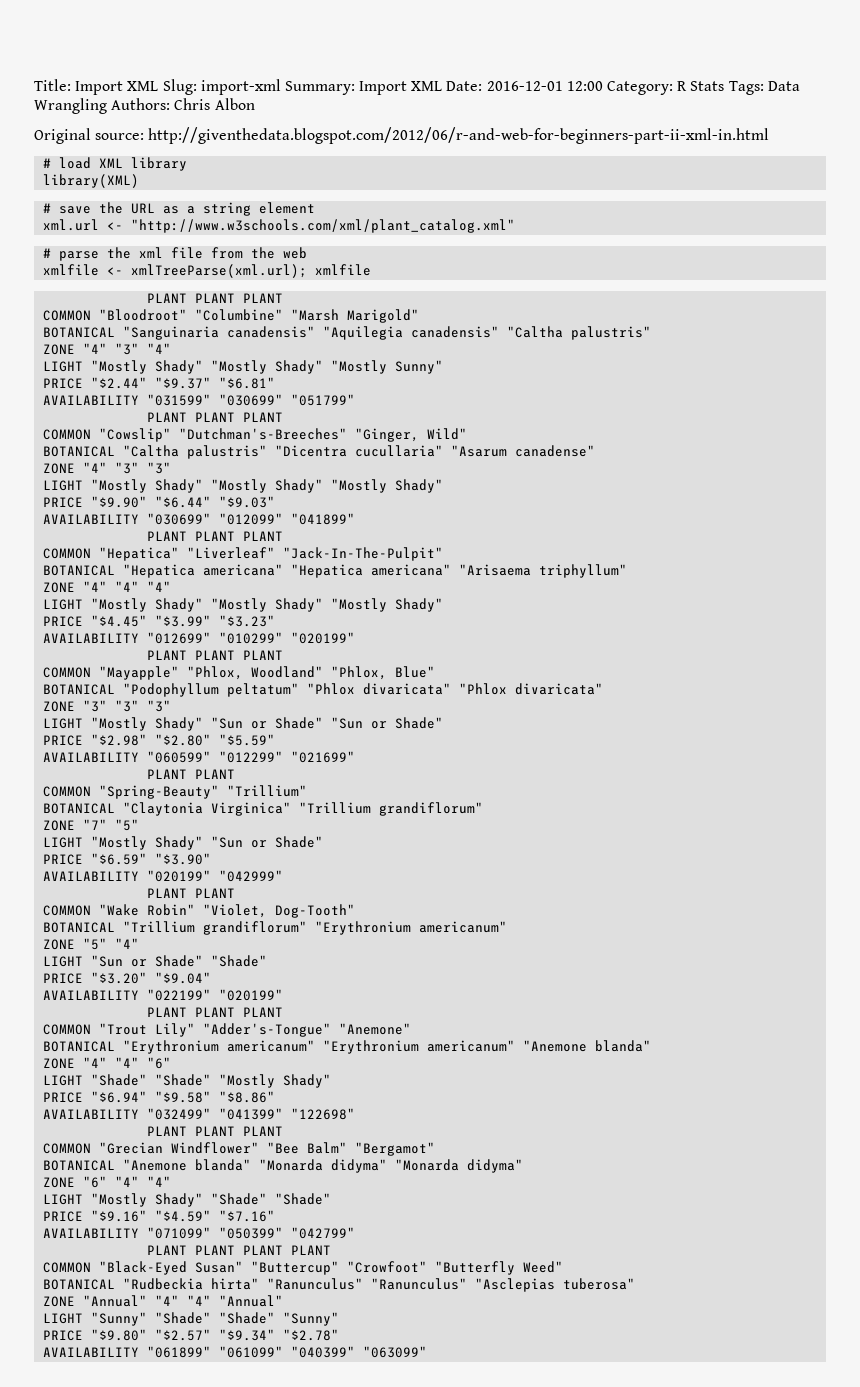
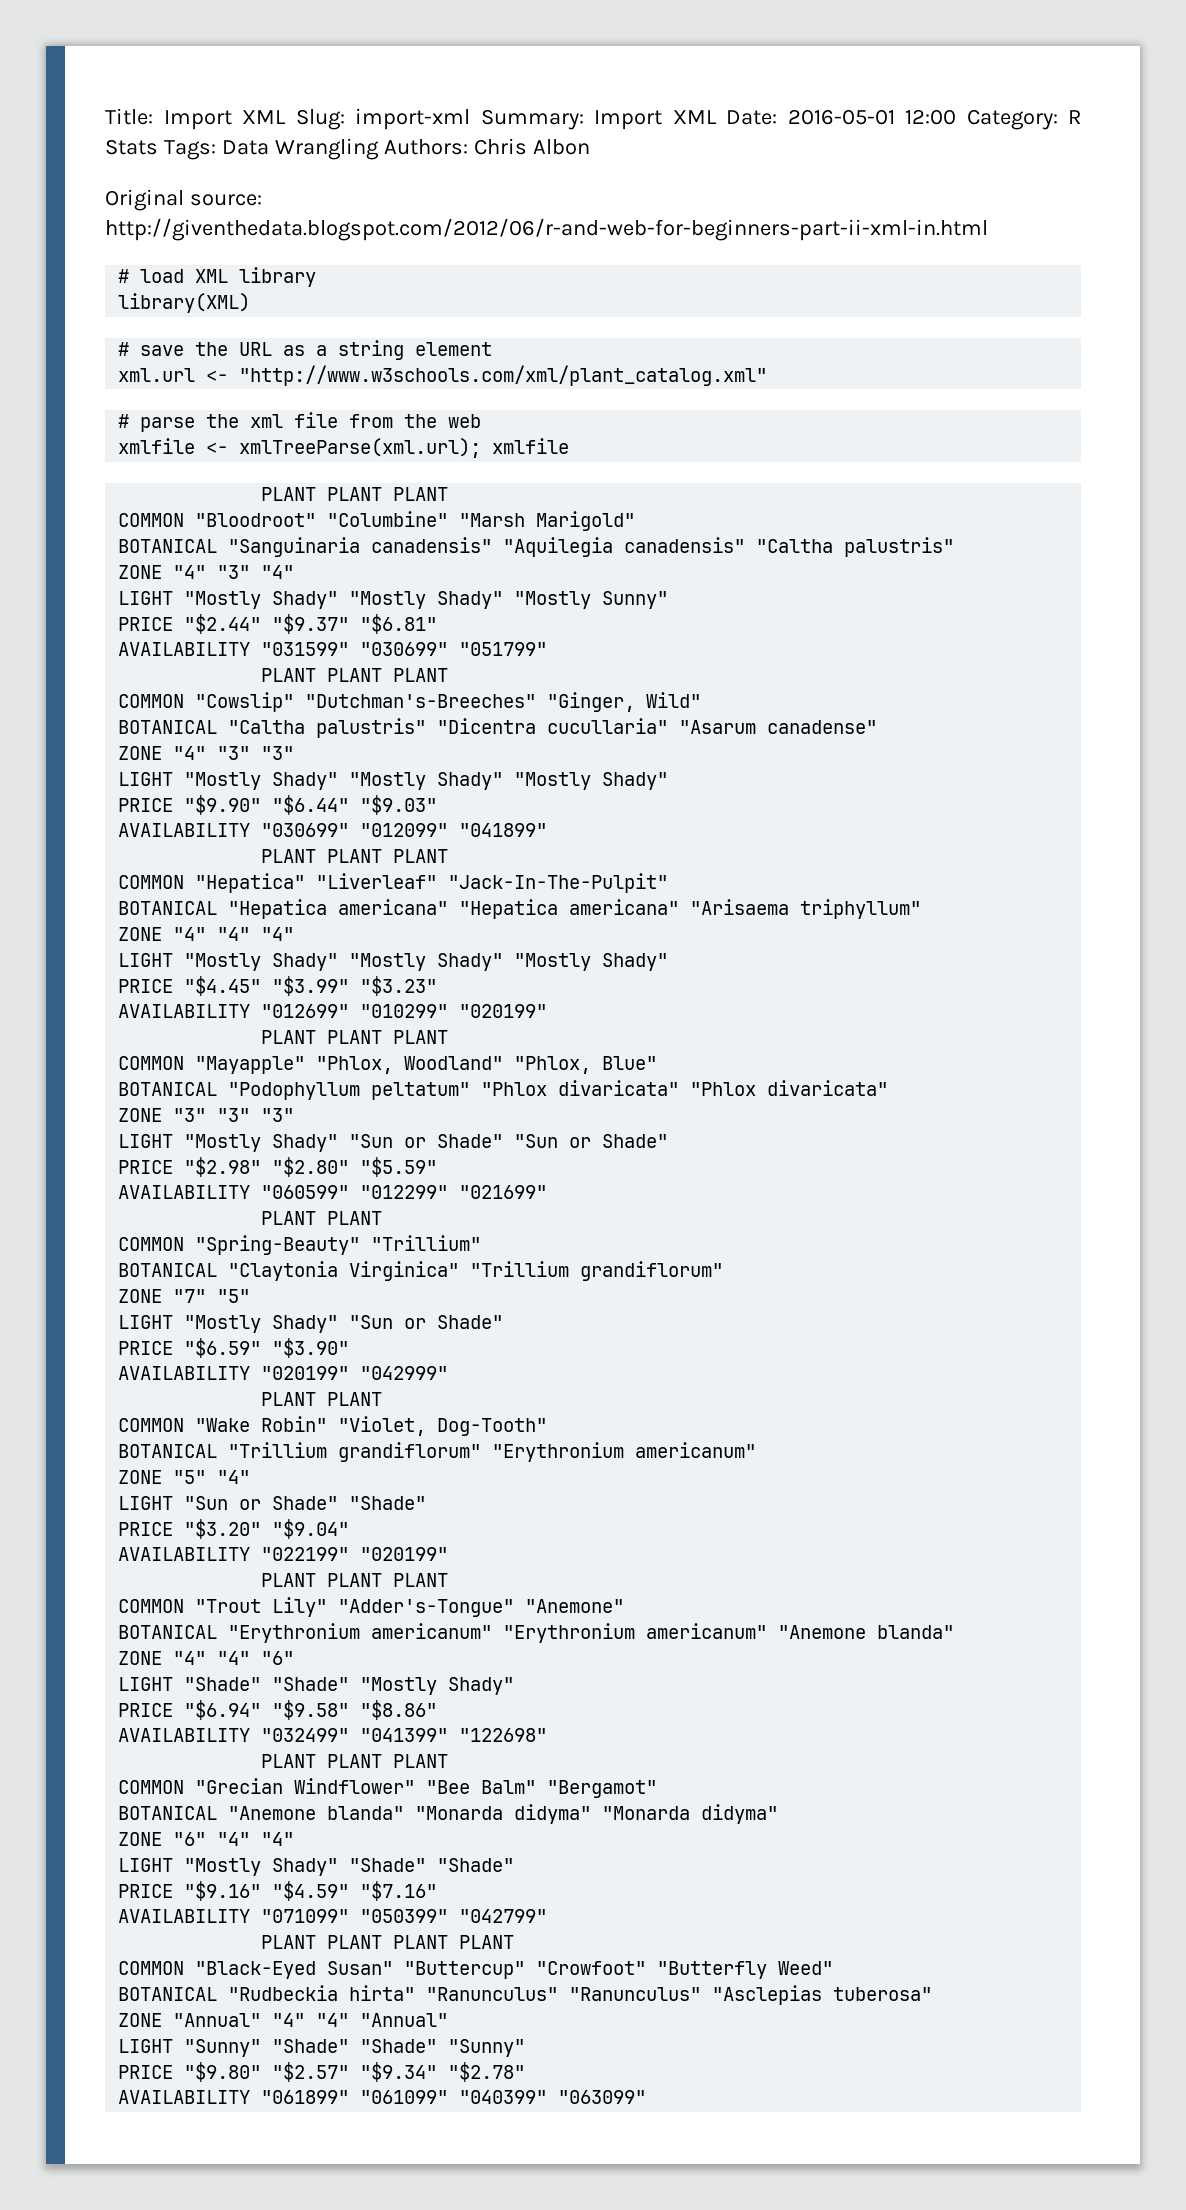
- Title: Import XML Slug: import-xml Summary: Import XML Date: 2016-12-01 12:00 Category: R Stats Tags: Data Wrangling Authors: Chris Albon
+ Title: Import XML Slug: import-xml Summary: Import XML Date: 2016-05-01 12:00 Category: R Stats Tags: Data Wrangling Authors: Chris Albon

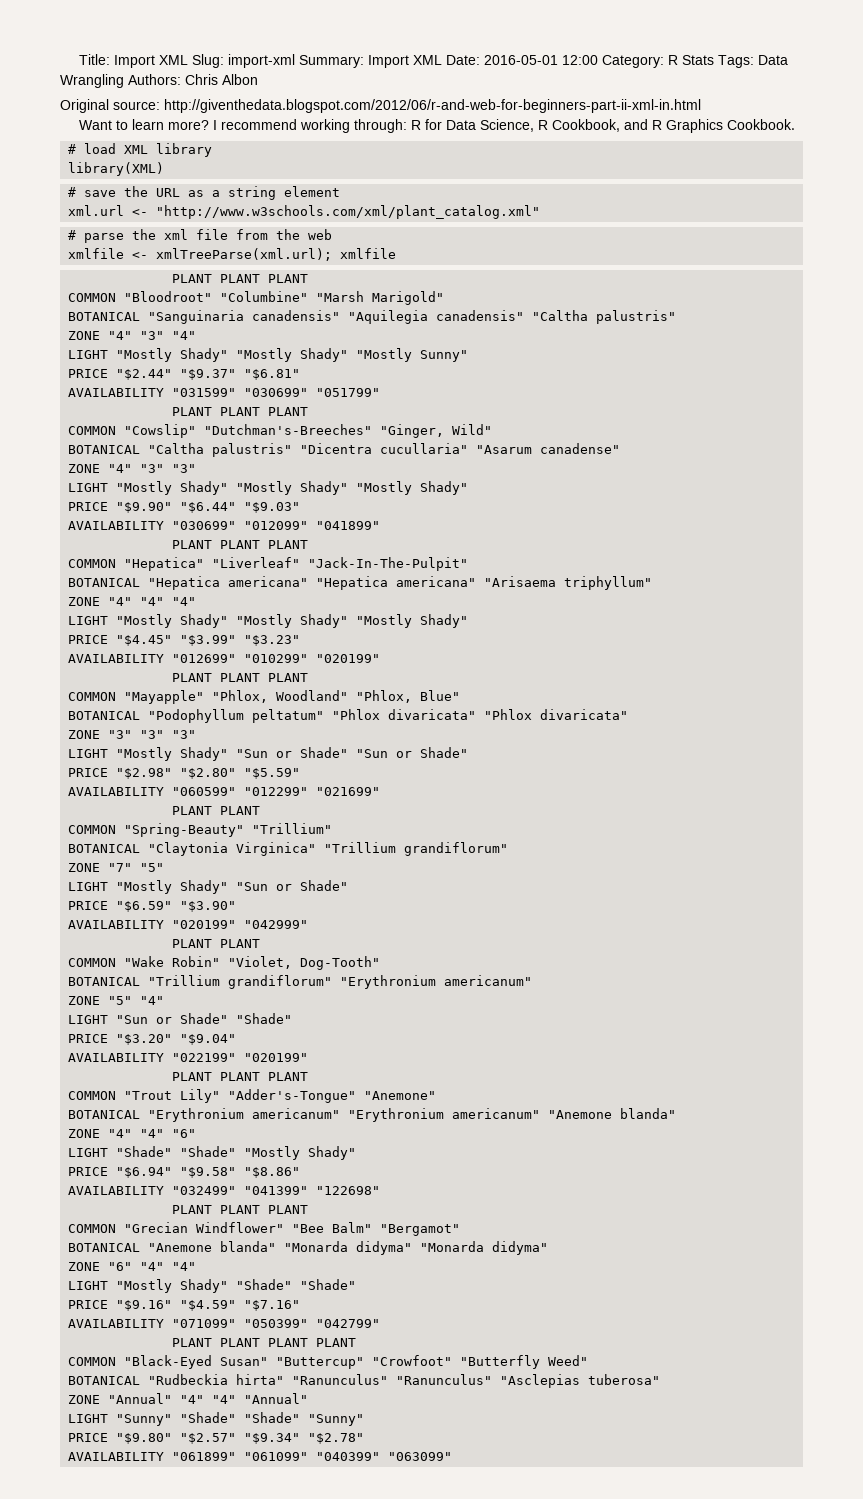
+ Want to learn more? I recommend working through: R for Data Science, R Cookbook, and R Graphics Cookbook.

